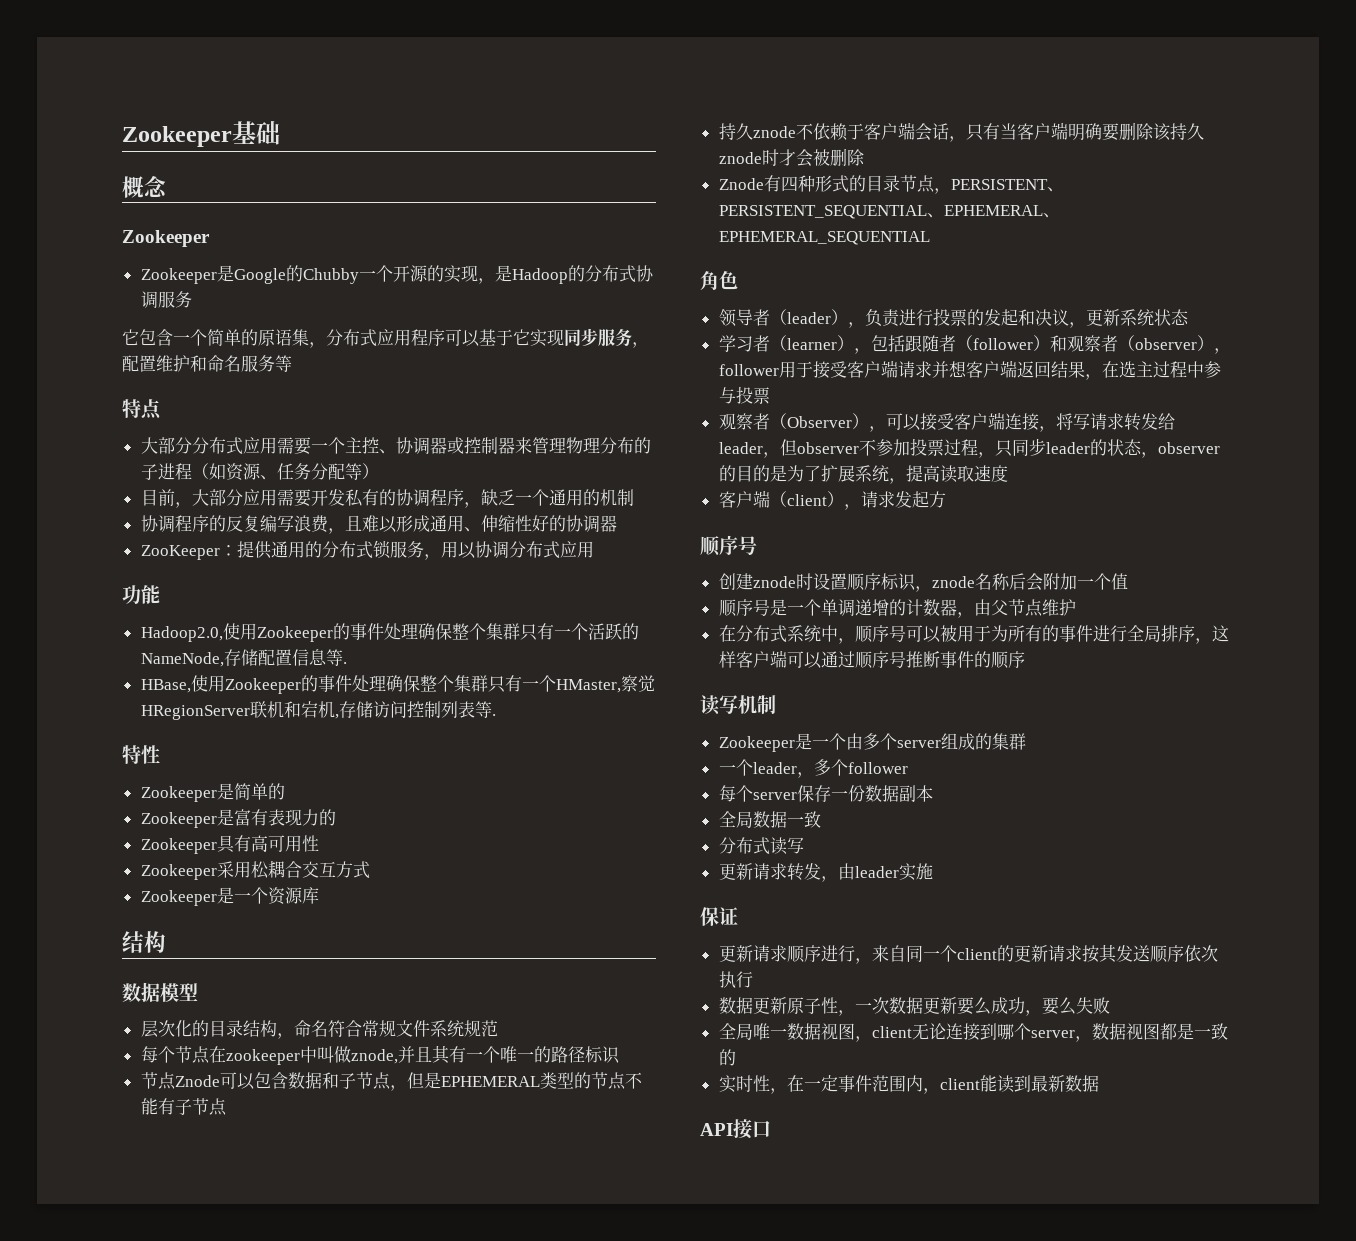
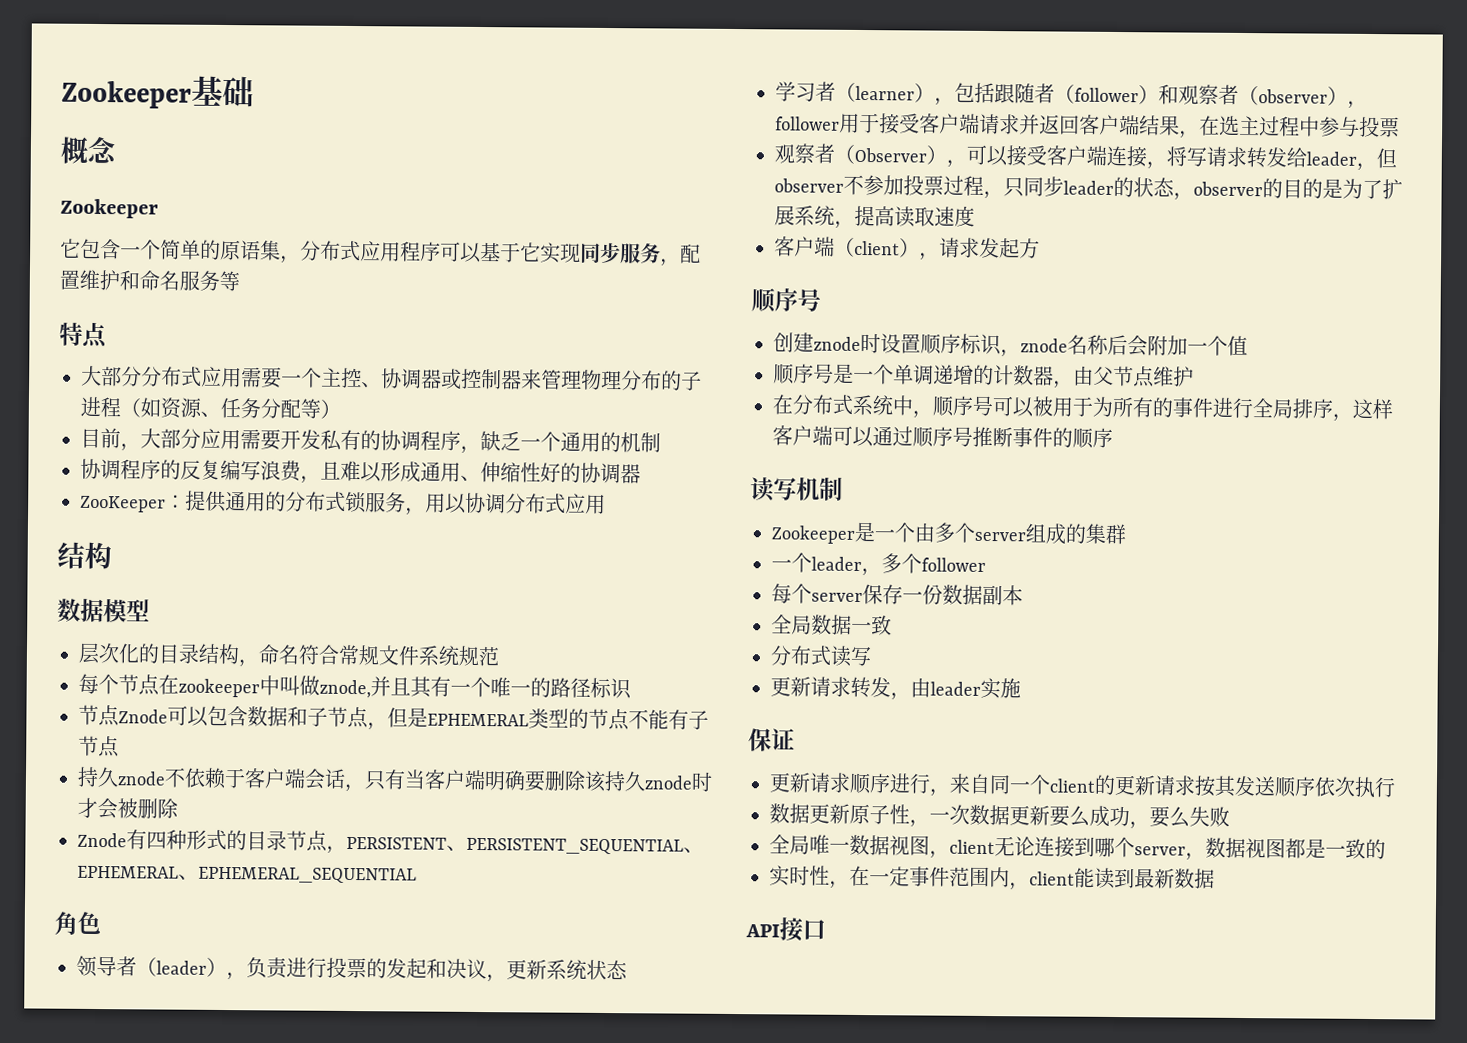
- Zookeeper是Google的Chubby一个开源的实现，是Hadoop的分布式协调服务
- 功能
- Hadoop2.0,使用Zookeeper的事件处理确保整个集群只有一个活跃的NameNode,存储配置信息等.
- HBase,使用Zookeeper的事件处理确保整个集群只有一个HMaster,察觉HRegionServer联机和宕机,存储访问控制列表等.
- 特性
- Zookeeper是简单的
- Zookeeper是富有表现力的
- Zookeeper具有高可用性
- Zookeeper采用松耦合交互方式
- Zookeeper是一个资源库
- 学习者（learner），包括跟随者（follower）和观察者（observer），follower用于接受客户端请求并想客户端返回结果，在选主过程中参与投票
+ 学习者（learner），包括跟随者（follower）和观察者（observer），follower用于接受客户端请求并返回客户端结果，在选主过程中参与投票

